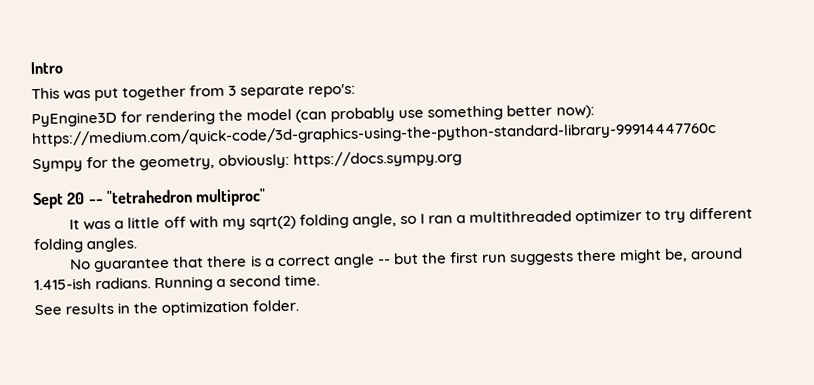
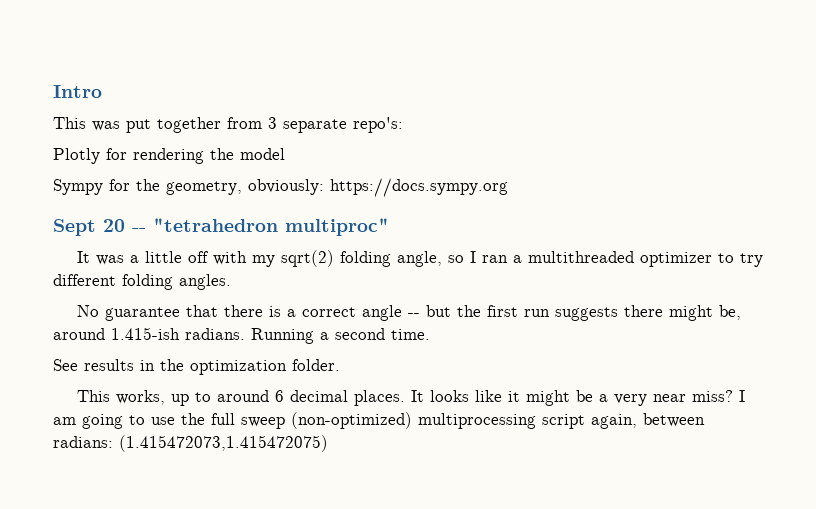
- PyEngine3D for rendering the model (can probably use something better now): https://medium.com/quick-code/3d-graphics-using-the-python-standard-library-99914447760c
+ Plotly for rendering the model
+ This works, up to around 6 decimal places. It looks like it might be a very near miss? I am going to use the full sweep (non-optimized) multiprocessing script again, between radians: (1.415472073,1.415472075)

